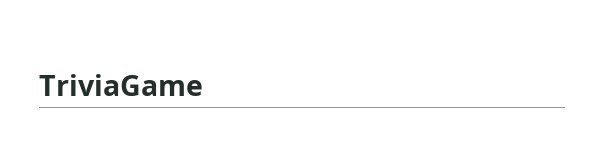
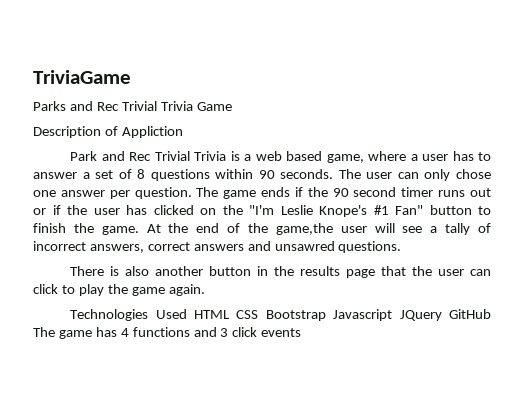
+ Parks and Rec Trivial Trivia Game
+ Description of Appliction
+ Park and Rec Trivial Trivia is a web based game, where a user has to answer a set of 8 questions within 90 seconds. The user can only chose one answer per question. The game ends if the 90 second timer runs out or if the user has clicked on the "I'm Leslie Knope's #1 Fan" button to finish the game. At the end of the game,the user will see a tally of incorrect answers, correct answers and unsawred questions.
+ There is also another button in the results page that the user can click to play the game again.
+ Technologies Used HTML CSS Bootstrap Javascript JQuery GitHub The game has 4 functions and 3 click events

